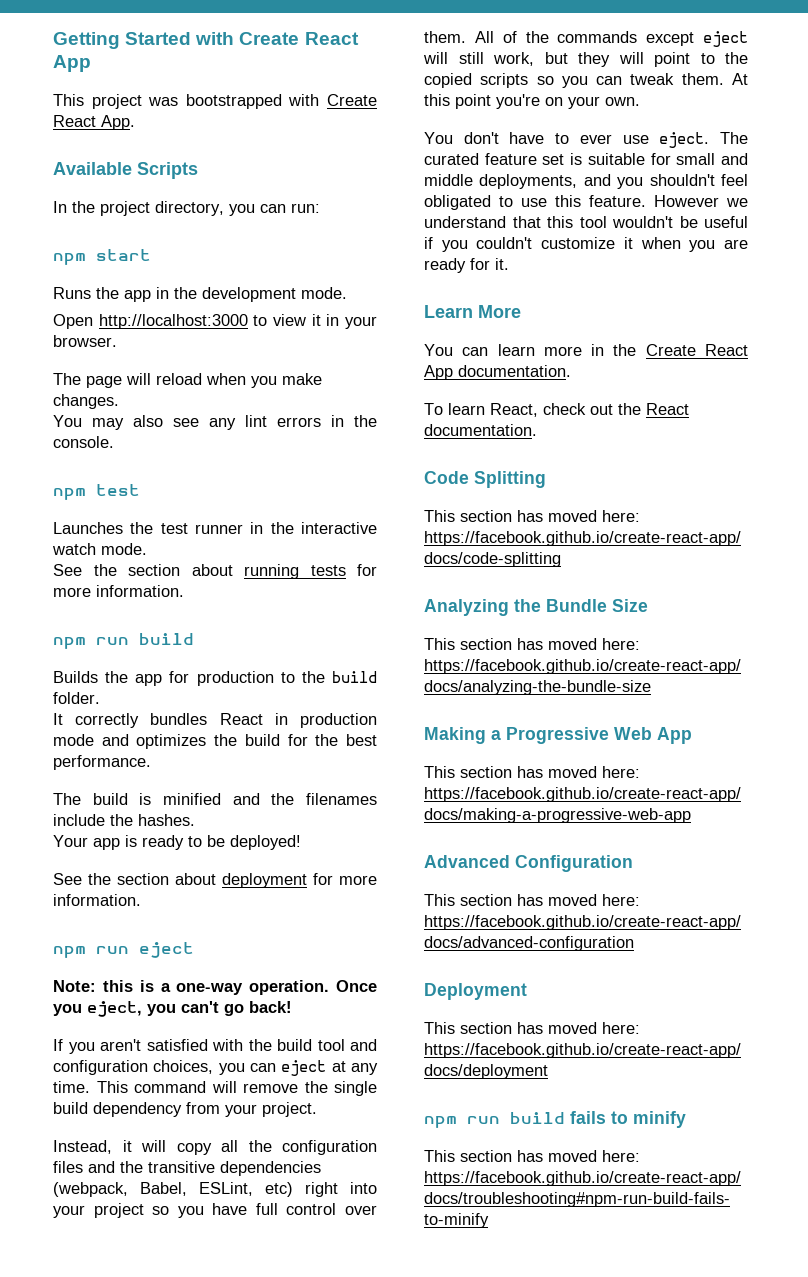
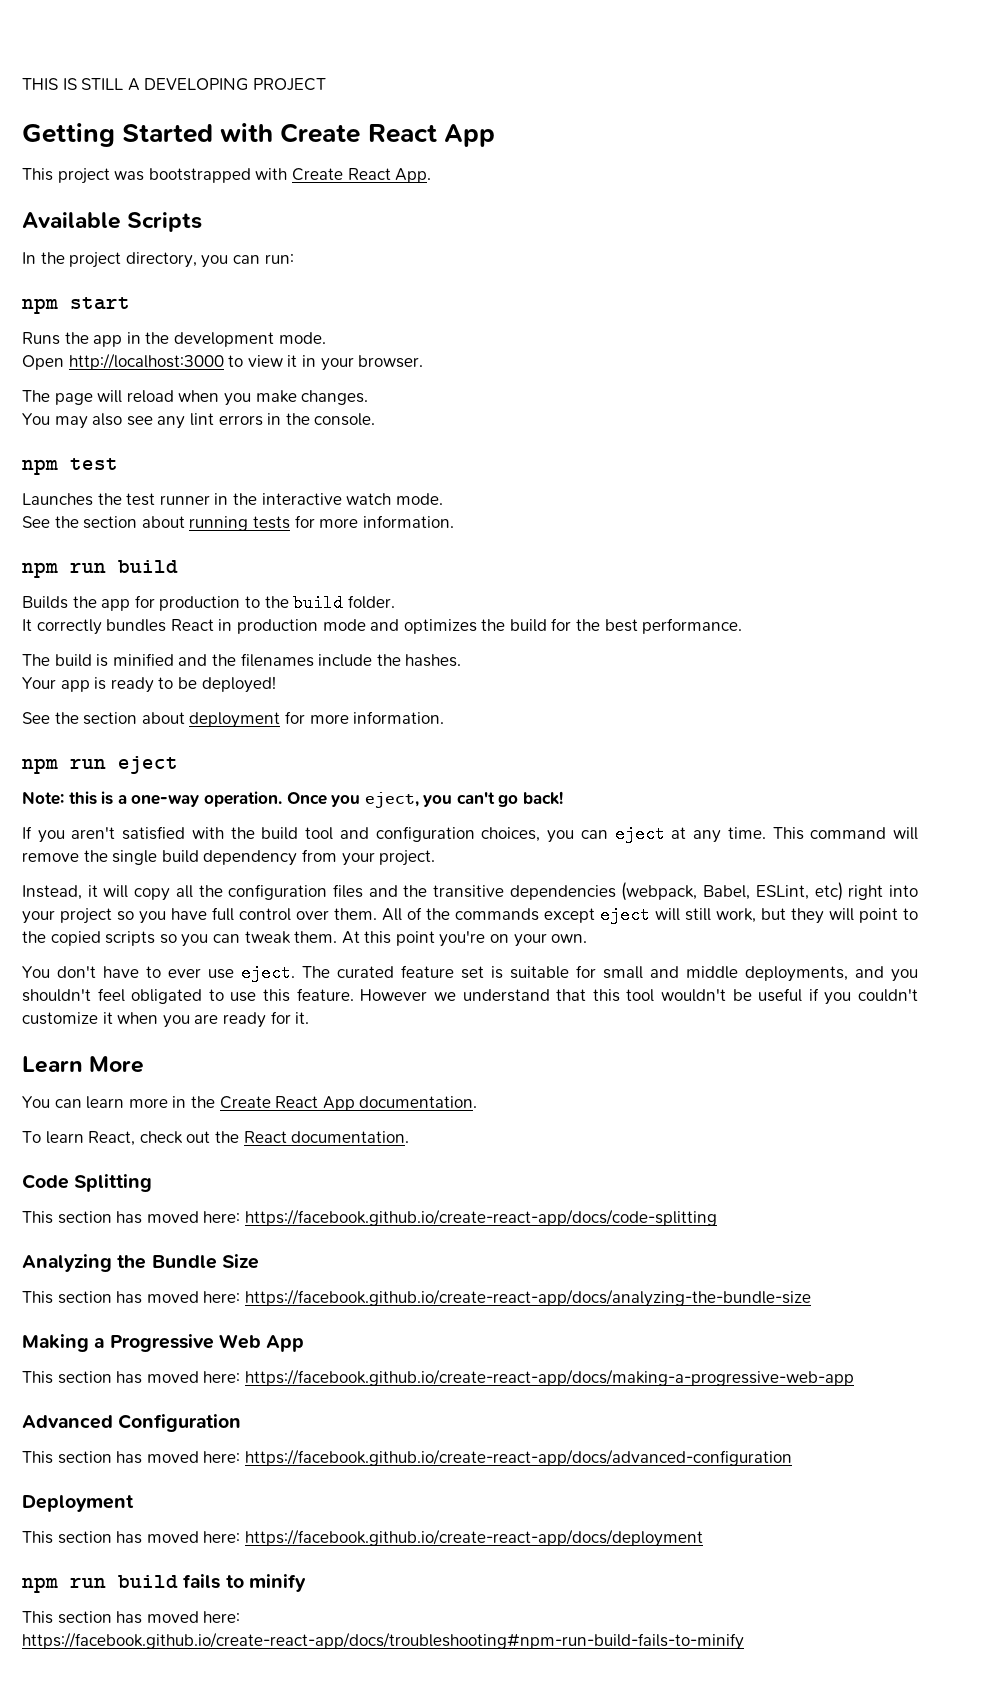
+ THIS IS STILL A DEVELOPING PROJECT

